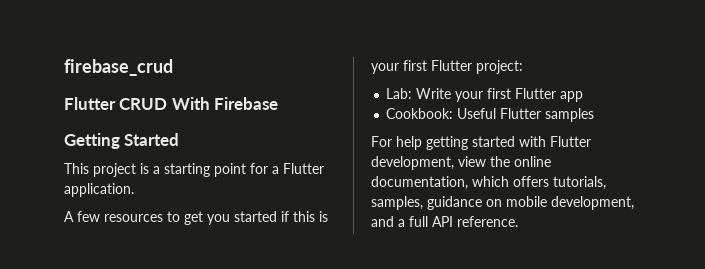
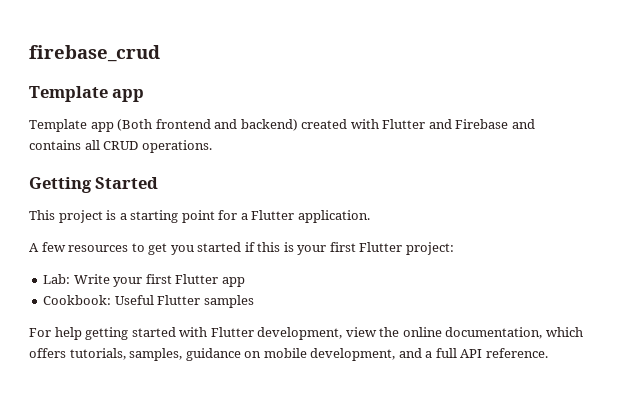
  firebase_crud
- Flutter CRUD With Firebase
+ Template app
+ Template app (Both frontend and backend) created with Flutter and Firebase and contains all CRUD operations.

